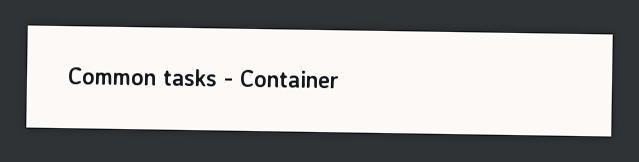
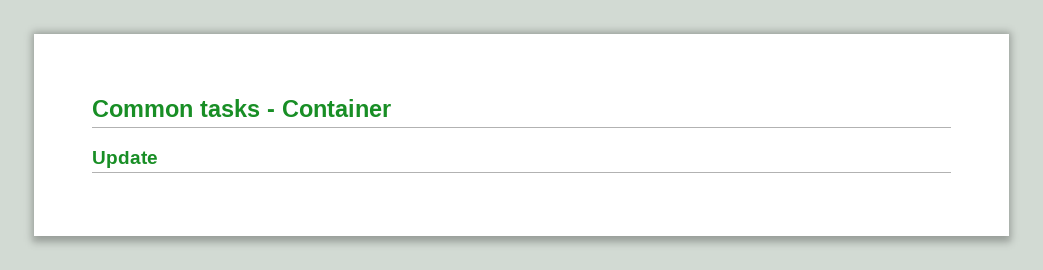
+ Update

